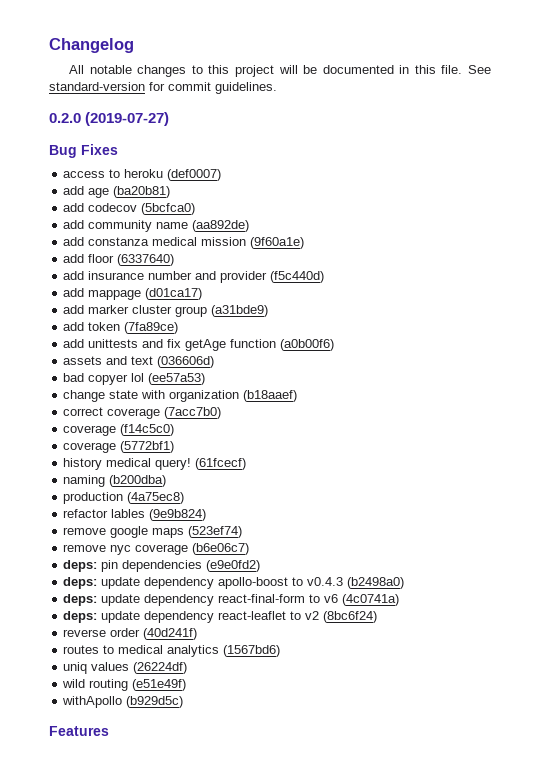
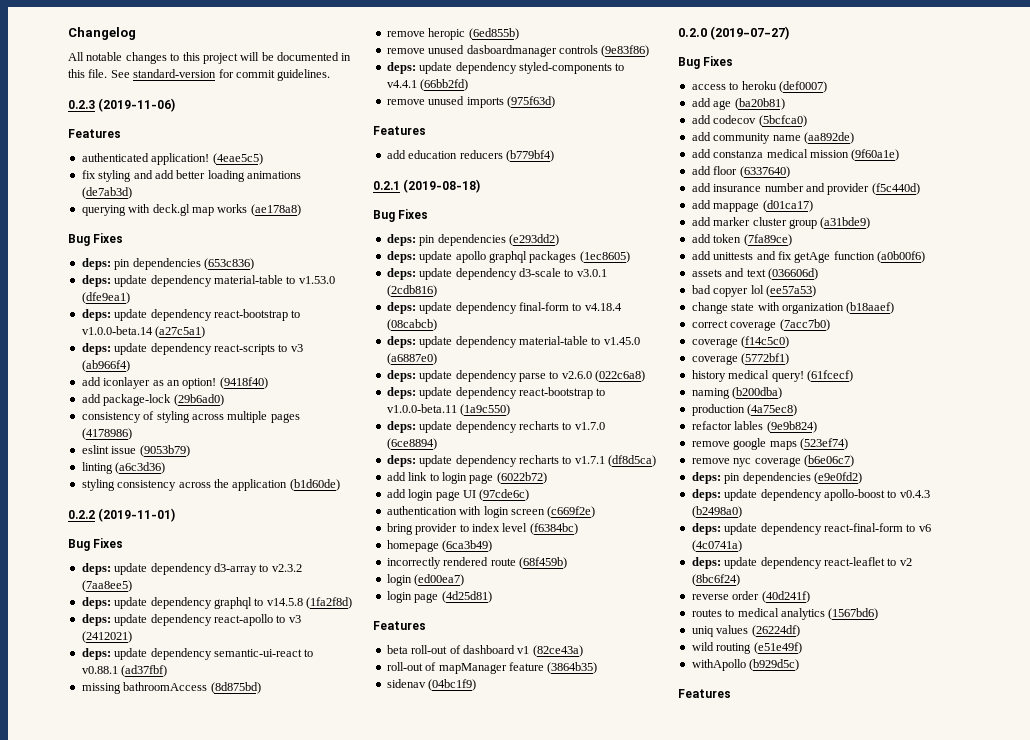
+ 0.2.3 (2019-11-06)
+ Features
+ authenticated application! (4eae5c5)
+ fix styling and add better loading animations (de7ab3d)
+ querying with deck.gl map works (ae178a8)
+ Bug Fixes
+ deps: pin dependencies (653c836)
+ deps: update dependency material-table to v1.53.0 (dfe9ea1)
+ deps: update dependency react-bootstrap to v1.0.0-beta.14 (a27c5a1)
+ deps: update dependency react-scripts to v3 (ab966f4)
+ add iconlayer as an option! (9418f40)
+ add package-lock (29b6ad0)
+ consistency of styling across multiple pages (4178986)
+ eslint issue (9053b79)
+ linting (a6c3d36)
+ styling consistency across the application (b1d60de)
+ 0.2.2 (2019-11-01)
+ Bug Fixes
+ deps: update dependency d3-array to v2.3.2 (7aa8ee5)
+ deps: update dependency graphql to v14.5.8 (1fa2f8d)
+ deps: update dependency react-apollo to v3 (2412021)
+ deps: update dependency semantic-ui-react to v0.88.1 (ad37fbf)
+ missing bathroomAccess (8d875bd)
+ remove heropic (6ed855b)
+ remove unused dasboardmanager controls (9e83f86)
+ deps: update dependency styled-components to v4.4.1 (66bb2fd)
+ remove unused imports (975f63d)
+ Features
+ add education reducers (b779bf4)
+ 0.2.1 (2019-08-18)
+ Bug Fixes
+ deps: pin dependencies (e293dd2)
+ deps: update apollo graphql packages (1ec8605)
+ deps: update dependency d3-scale to v3.0.1 (2cdb816)
+ deps: update dependency final-form to v4.18.4 (08cabcb)
+ deps: update dependency material-table to v1.45.0 (a6887e0)
+ deps: update dependency parse to v2.6.0 (022c6a8)
+ deps: update dependency react-bootstrap to v1.0.0-beta.11 (1a9c550)
+ deps: update dependency recharts to v1.7.0 (6ce8894)
+ deps: update dependency recharts to v1.7.1 (df8d5ca)
+ add link to login page (6022b72)
+ add login page UI (97cde6c)
+ authentication with login screen (c669f2e)
+ bring provider to index level (f6384bc)
+ homepage (6ca3b49)
+ incorrectly rendered route (68f459b)
+ login (ed00ea7)
+ login page (4d25d81)
+ Features
+ beta roll-out of dashboard v1 (82ce43a)
+ roll-out of mapManager feature (3864b35)
+ sidenav (04bc1f9)

